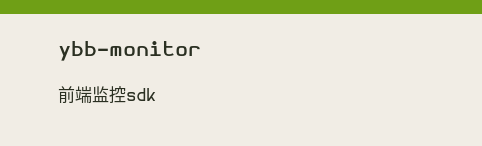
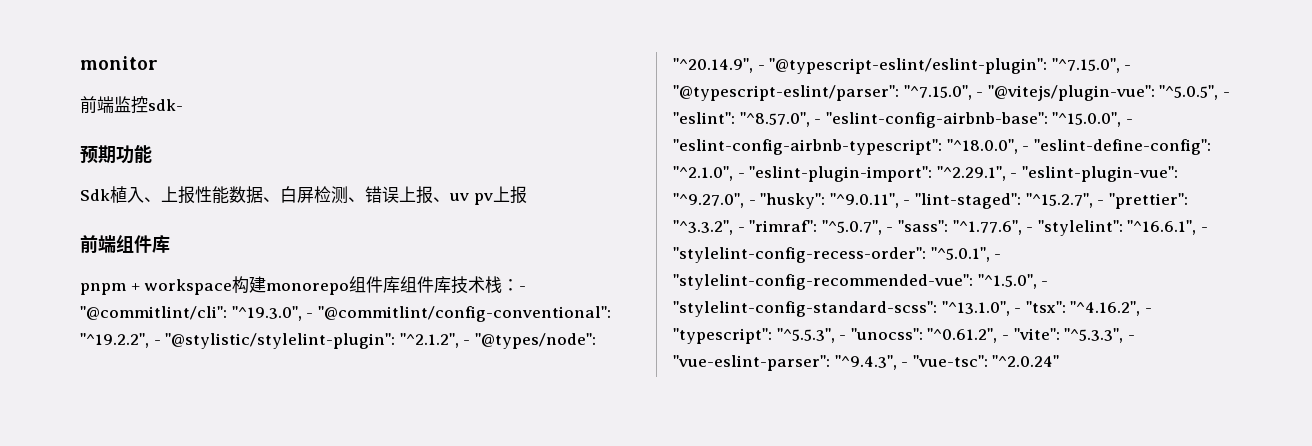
- ybb-monitor
+ monitor
- 前端监控sdk
+ 前端监控sdk-
+ 预期功能
+ Sdk植入、上报性能数据、白屏检测、错误上报、uv pv上报
+ 前端组件库
+ pnpm + workspace构建monorepo组件库组件库技术栈：- "@commitlint/cli": "^19.3.0", - "@commitlint/config-conventional": "^19.2.2", - "@stylistic/stylelint-plugin": "^2.1.2", - "@types/node": "^20.14.9", - "@typescript-eslint/eslint-plugin": "^7.15.0", - "@typescript-eslint/parser": "^7.15.0", - "@vitejs/plugin-vue": "^5.0.5", - "eslint": "^8.57.0", - "eslint-config-airbnb-base": "^15.0.0", - "eslint-config-airbnb-typescript": "^18.0.0", - "eslint-define-config": "^2.1.0", - "eslint-plugin-import": "^2.29.1", - "eslint-plugin-vue": "^9.27.0", - "husky": "^9.0.11", - "lint-staged": "^15.2.7", - "prettier": "^3.3.2", - "rimraf": "^5.0.7", - "sass": "^1.77.6", - "stylelint": "^16.6.1", - "stylelint-config-recess-order": "^5.0.1", - "stylelint-config-recommended-vue": "^1.5.0", - "stylelint-config-standard-scss": "^13.1.0", - "tsx": "^4.16.2", - "typescript": "^5.5.3", - "unocss": "^0.61.2", - "vite": "^5.3.3", - "vue-eslint-parser": "^9.4.3", - "vue-tsc": "^2.0.24"

